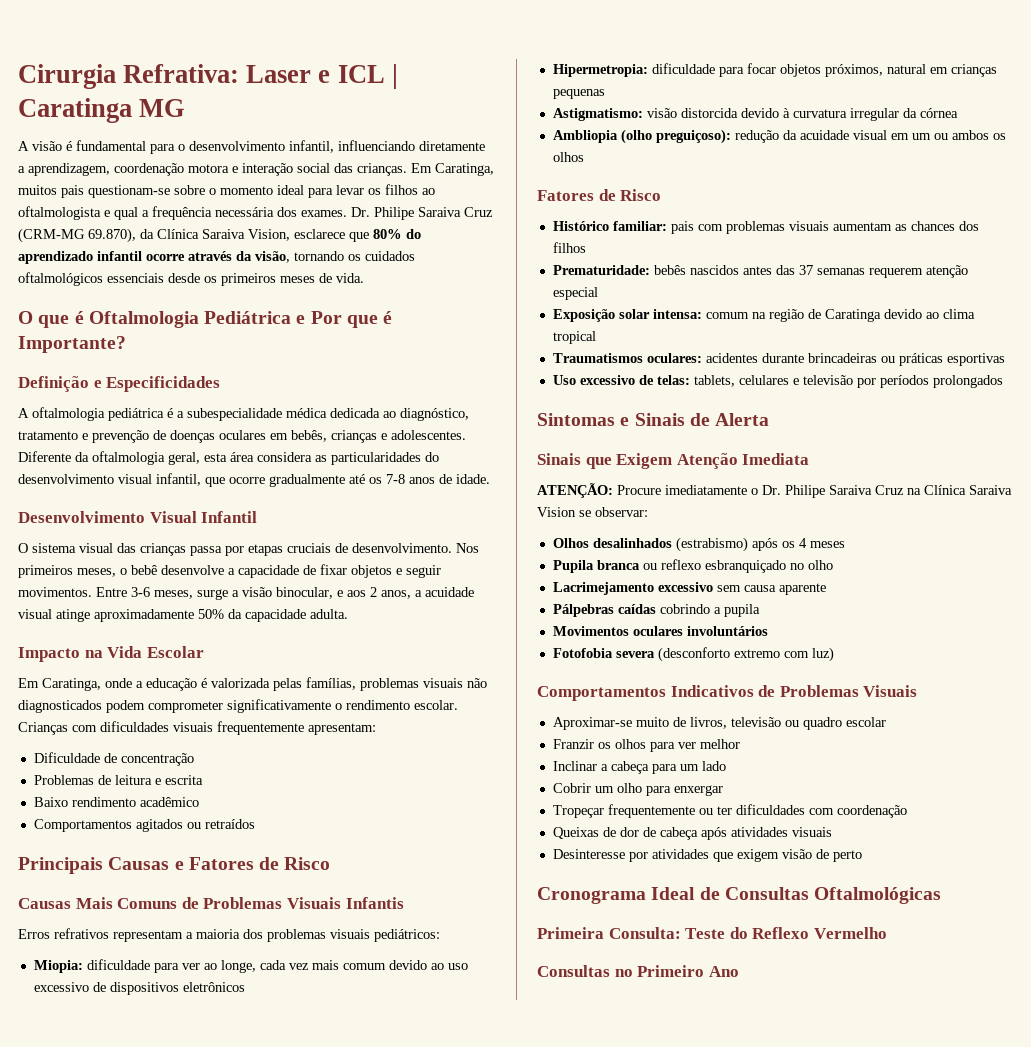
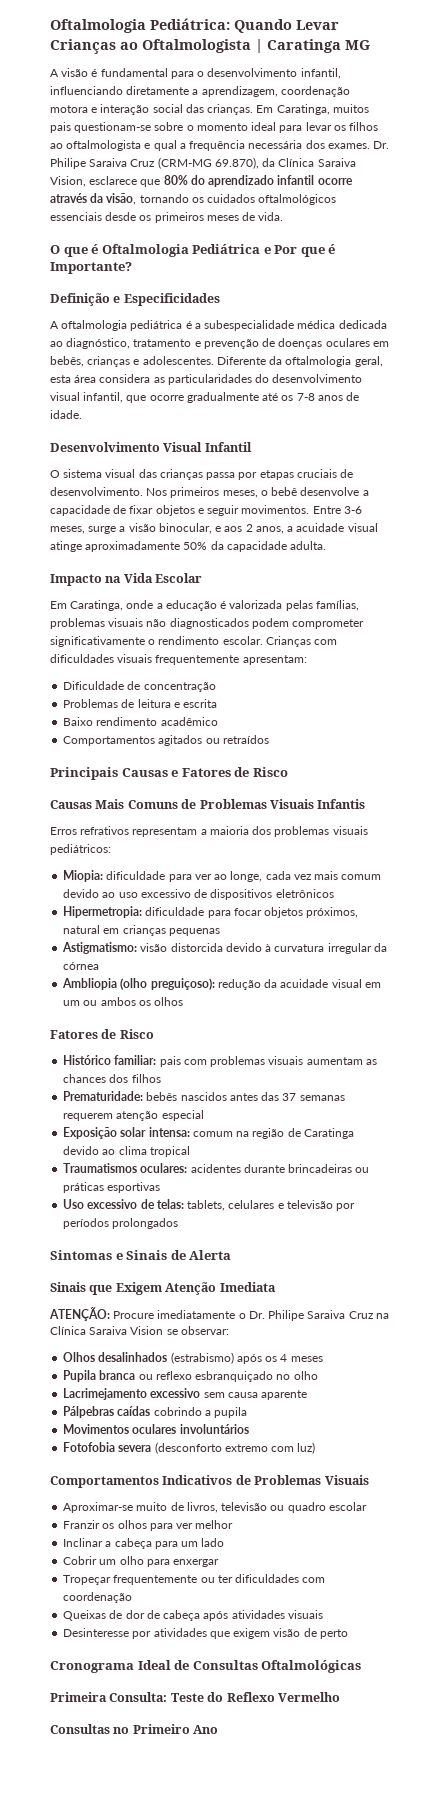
- Cirurgia Refrativa: Laser e ICL | Caratinga MG
+ Oftalmologia Pediátrica: Quando Levar Crianças ao Oftalmologista | Caratinga MG

